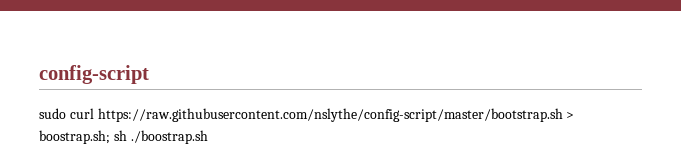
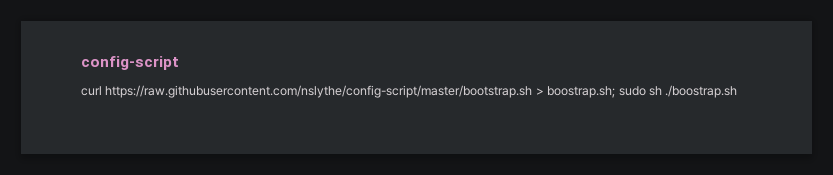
- sudo curl https://raw.githubusercontent.com/nslythe/config-script/master/bootstrap.sh > boostrap.sh; sh ./boostrap.sh
+ curl https://raw.githubusercontent.com/nslythe/config-script/master/bootstrap.sh > boostrap.sh; sudo sh ./boostrap.sh

